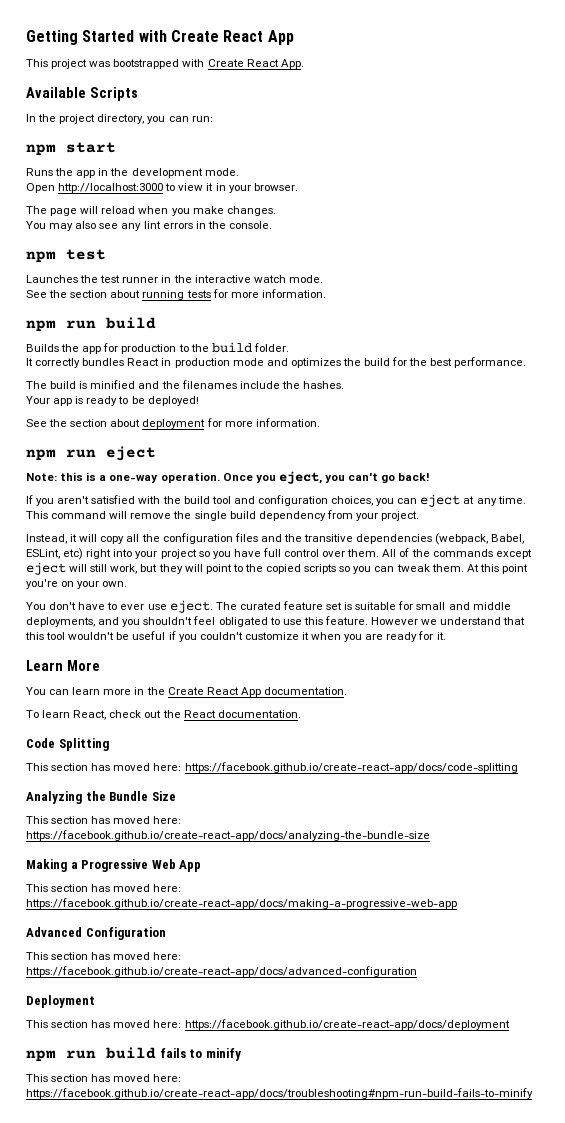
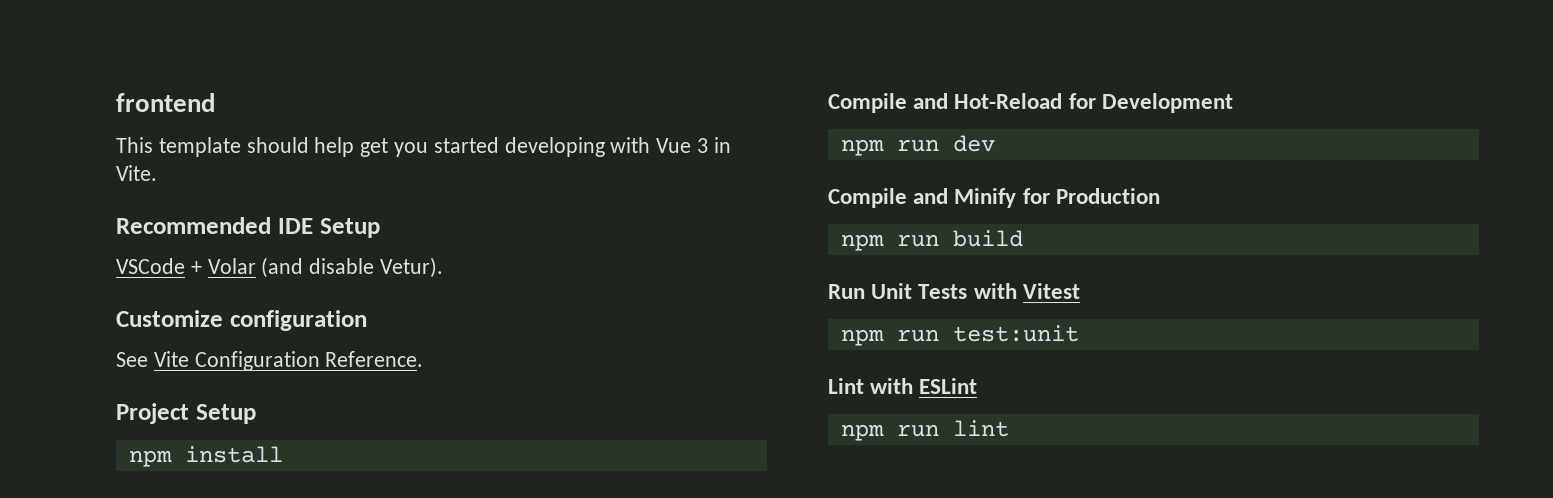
- Getting Started with Create React App
- This project was bootstrapped with Create React App.
- Available Scripts
- In the project directory, you can run:
- npm start
- Runs the app in the development mode.
- Open http://localhost:3000 to view it in your browser.
- The page will reload when you make changes.
- You may also see any lint errors in the console.
- npm test
- Launches the test runner in the interactive watch mode.
- See the section about running tests for more information.
+ frontend
+ This template should help get you started developing with Vue 3 in Vite.
+ Recommended IDE Setup
+ VSCode + Volar (and disable Vetur).
+ Customize configuration
+ See Vite Configuration Reference.
+ Project Setup
+ npm install
+ Compile and Hot-Reload for Development
+ npm run dev
+ Compile and Minify for Production
  npm run build
- Builds the app for production to the build folder.
- It correctly bundles React in production mode and optimizes the build for the best performance.
- The build is minified and the filenames include the hashes.
- Your app is ready to be deployed!
- See the section about deployment for more information.
- npm run eject
- Note: this is a one-way operation. Once you eject, you can't go back!
- If you aren't satisfied with the build tool and configuration choices, you can eject at any time. This command will remove the single build dependency from your project.
- Instead, it will copy all the configuration files and the transitive dependencies (webpack, Babel, ESLint, etc) right into your project so you have full control over them. All of the commands except eject will still work, but they will point to the copied scripts so you can tweak them. At this point you're on your own.
- You don't have to ever use eject. The curated feature set is suitable for small and middle deployments, and you shouldn't feel obligated to use this feature. However we understand that this tool wouldn't be useful if you couldn't customize it when you are ready for it.
- Learn More
- You can learn more in the Create React App documentation.
- To learn React, check out the React documentation.
- Code Splitting
- This section has moved here: https://facebook.github.io/create-react-app/docs/code-splitting
- Analyzing the Bundle Size
- This section has moved here: https://facebook.github.io/create-react-app/docs/analyzing-the-bundle-size
- Making a Progressive Web App
- This section has moved here: https://facebook.github.io/create-react-app/docs/making-a-progressive-web-app
- Advanced Configuration
- This section has moved here: https://facebook.github.io/create-react-app/docs/advanced-configuration
- Deployment
- This section has moved here: https://facebook.github.io/create-react-app/docs/deployment
- npm run build fails to minify
- This section has moved here: https://facebook.github.io/create-react-app/docs/troubleshooting#npm-run-build-fails-to-minify
+ Run Unit Tests with Vitest
+ npm run test:unit
+ Lint with ESLint
+ npm run lint

